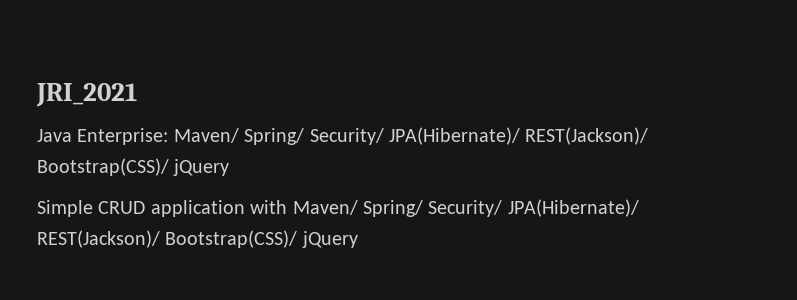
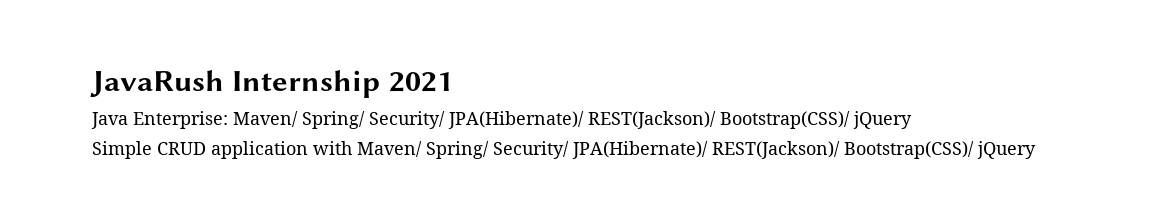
- JRI_2021
+ JavaRush Internship 2021

